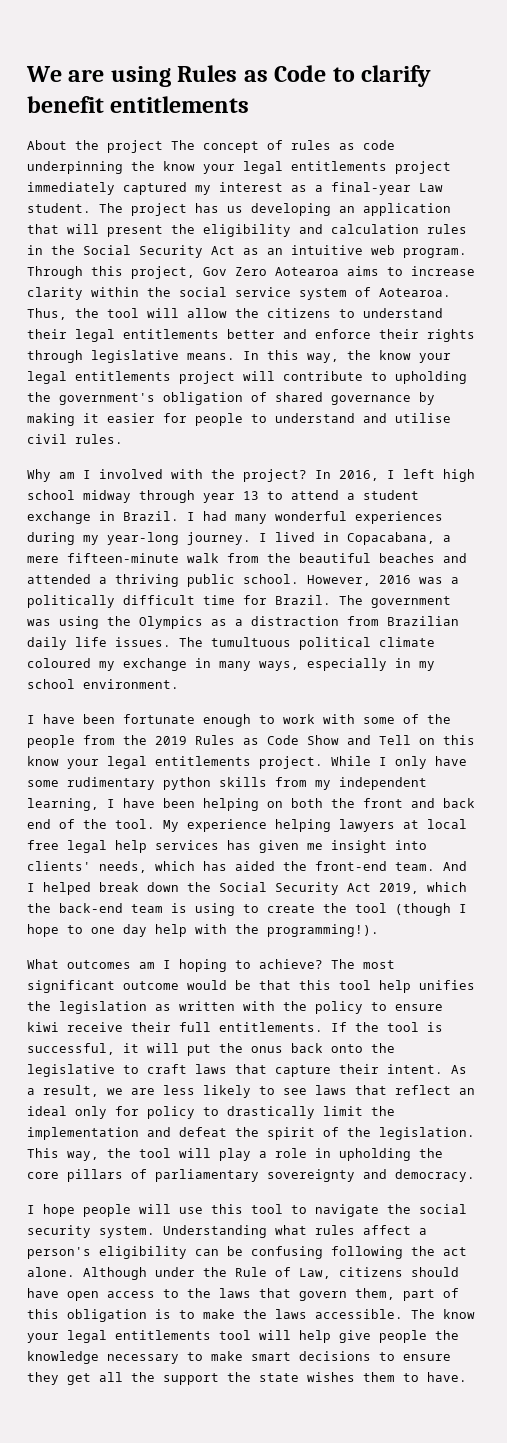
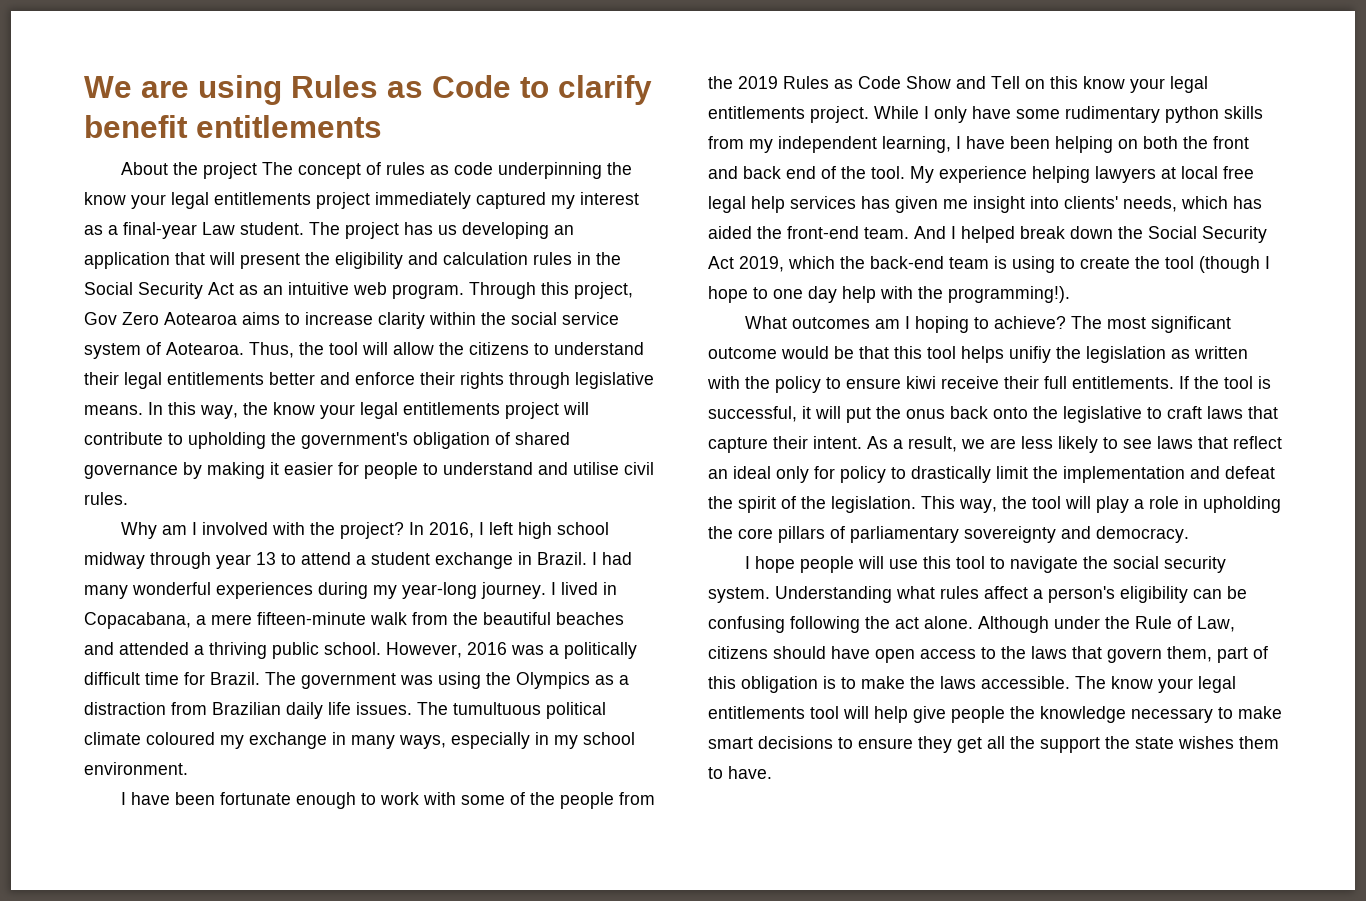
- The most significant outcome would be that this tool help unifies the legislation as written with the policy to ensure kiwi receive their full entitlements.
+ The most significant outcome would be that this tool helps unifiy the legislation as written with the policy to ensure kiwi receive their full entitlements.

